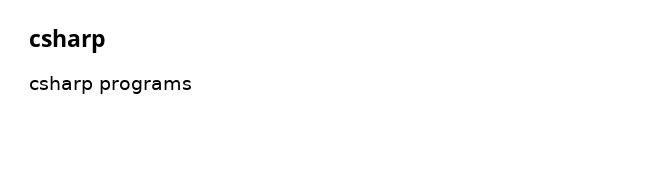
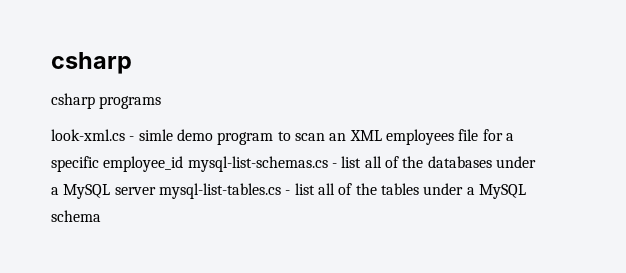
+ look-xml.cs - simle demo program to scan an XML employees file for a specific employee_id mysql-list-schemas.cs - list all of the databases under a MySQL server mysql-list-tables.cs - list all of the tables under a MySQL schema

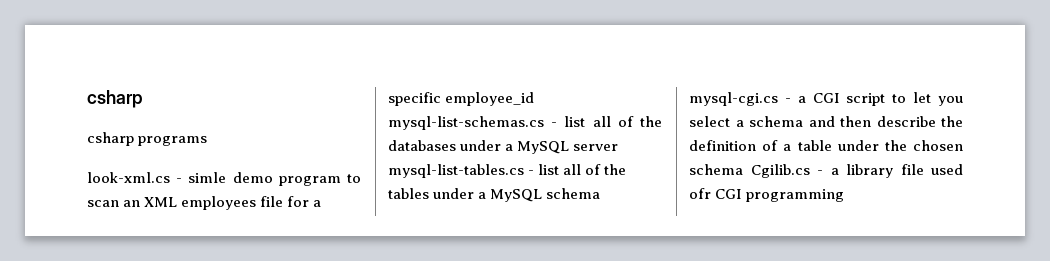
- look-xml.cs - simle demo program to scan an XML employees file for a specific employee_id mysql-list-schemas.cs - list all of the databases under a MySQL server mysql-list-tables.cs - list all of the tables under a MySQL schema
+ look-xml.cs - simle demo program to scan an XML employees file for a specific employee_id mysql-list-schemas.cs - list all of the databases under a MySQL server mysql-list-tables.cs - list all of the tables under a MySQL schema mysql-cgi.cs - a CGI script to let you select a schema and then describe the definition of a table under the chosen schema Cgilib.cs - a library file used ofr CGI programming

